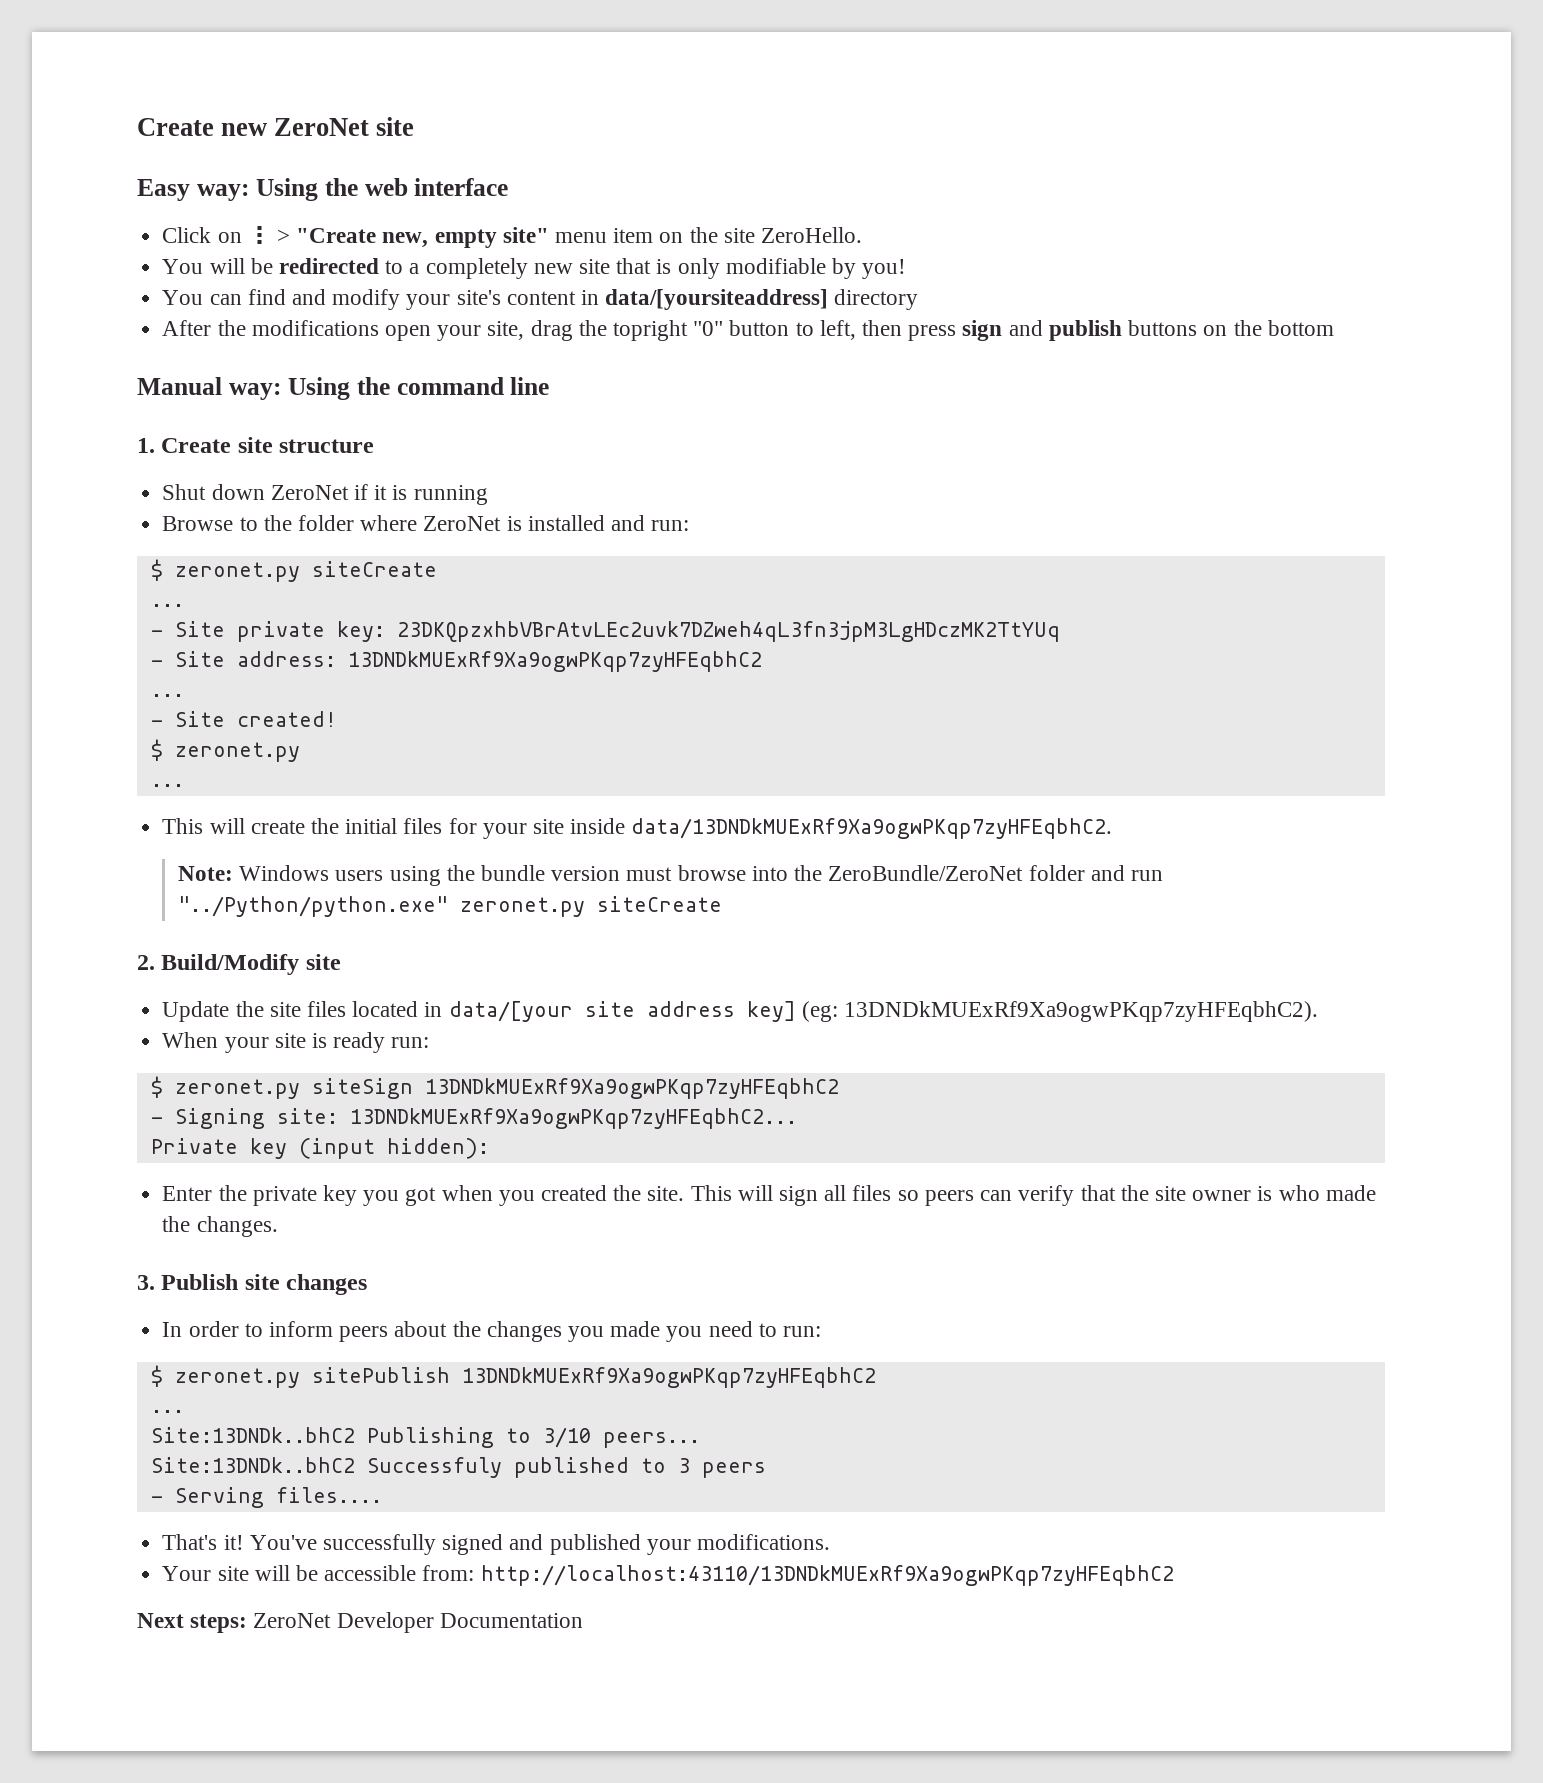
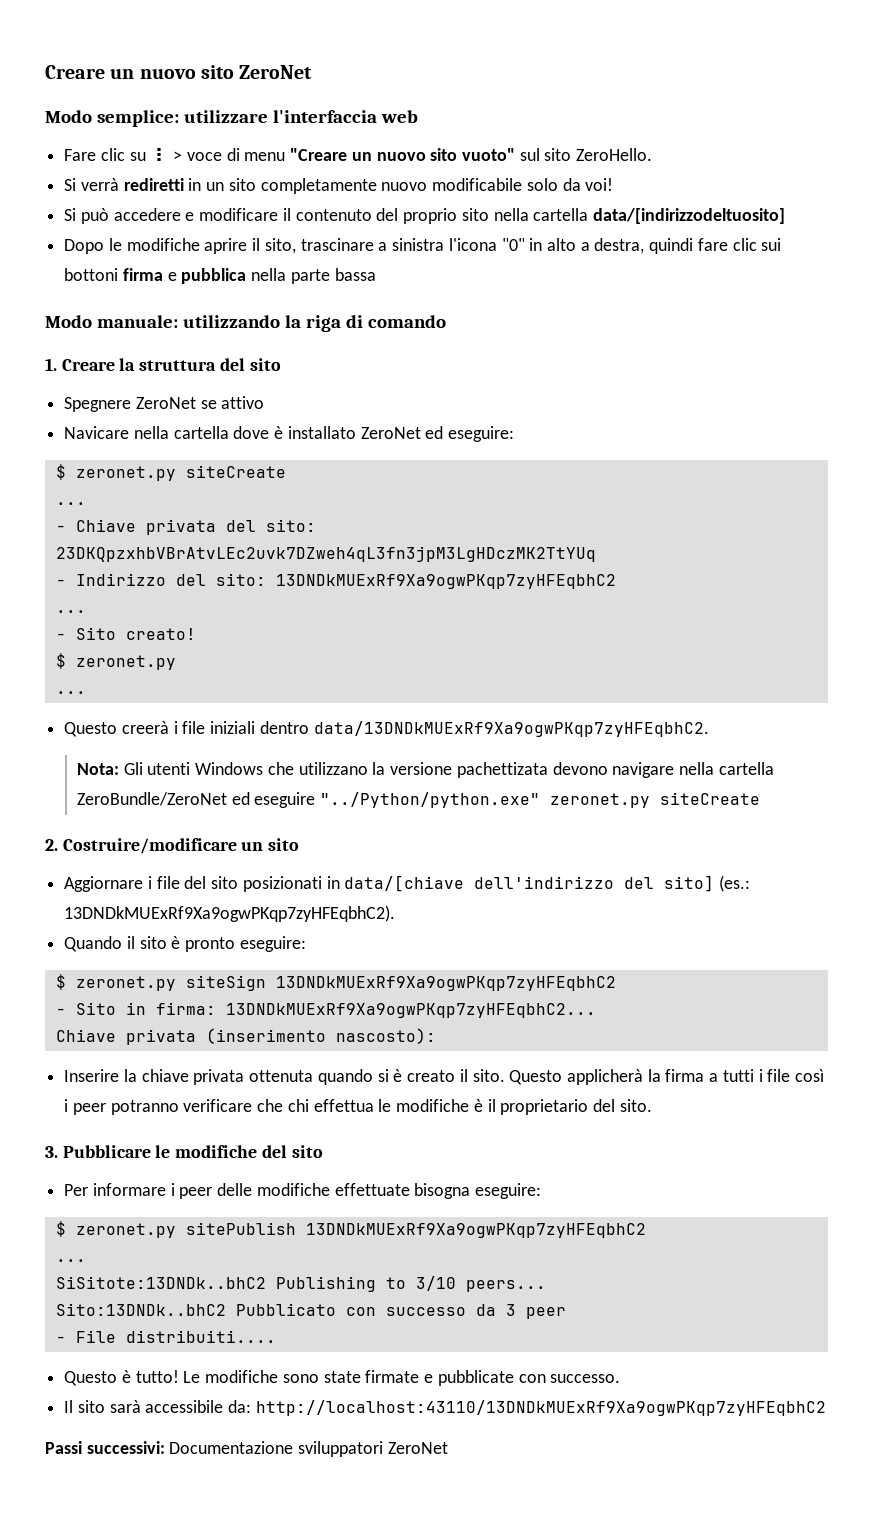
- Create new ZeroNet site
- Easy way: Using the web interface
- Click on ⋮ > "Create new, empty site" menu item on the site ZeroHello.
- You will be redirected to a completely new site that is only modifiable by you!
- You can find and modify your site's content in data/[yoursiteaddress] directory
- After the modifications open your site, drag the topright "0" button to left, then press sign and publish buttons on the bottom
- Manual way: Using the command line
- 1. Create site structure
- Shut down ZeroNet if it is running
- Browse to the folder where ZeroNet is installed and run:
+ Creare un nuovo sito ZeroNet
+ Modo semplice: utilizzare l'interfaccia web
+ Fare clic su ⋮ > voce di menu "Creare un nuovo sito vuoto" sul sito ZeroHello.
+ Si verrà rediretti in un sito completamente nuovo modificabile solo da voi!
+ Si può accedere e modificare il contenuto del proprio sito nella cartella data/[indirizzodeltuosito]
+ Dopo le modifiche aprire il sito, trascinare a sinistra l'icona "0" in alto a destra, quindi fare clic sui bottoni firma e pubblica nella parte bassa
+ Modo manuale: utilizzando la riga di comando
+ 1. Creare la struttura del sito
+ Spegnere ZeroNet se attivo
+ Navicare nella cartella dove è installato ZeroNet ed eseguire:
- - Site private key: 23DKQpzxhbVBrAtvLEc2uvk7DZweh4qL3fn3jpM3LgHDczMK2TtYUq
+ - Chiave privata del sito: 23DKQpzxhbVBrAtvLEc2uvk7DZweh4qL3fn3jpM3LgHDczMK2TtYUq
- - Site address: 13DNDkMUExRf9Xa9ogwPKqp7zyHFEqbhC2
+ - Indirizzo del sito: 13DNDkMUExRf9Xa9ogwPKqp7zyHFEqbhC2
- - Site created!
+ - Sito creato!
- This will create the initial files for your site inside data/13DNDkMUExRf9Xa9ogwPKqp7zyHFEqbhC2.
- Note: Windows users using the bundle version must browse into the ZeroBundle/ZeroNet folder and run "../Python/python.exe" zeronet.py siteCreate
- 2. Build/Modify site
- Update the site files located in data/[your site address key] (eg: 13DNDkMUExRf9Xa9ogwPKqp7zyHFEqbhC2).
- When your site is ready run:
+ Questo creerà i file iniziali dentro data/13DNDkMUExRf9Xa9ogwPKqp7zyHFEqbhC2.
+ Nota: Gli utenti Windows che utilizzano la versione pachettizata devono navigare nella cartella ZeroBundle/ZeroNet ed eseguire "../Python/python.exe" zeronet.py siteCreate
+ 2. Costruire/modificare un sito
+ Aggiornare i file del sito posizionati in data/[chiave dell'indirizzo del sito] (es.: 13DNDkMUExRf9Xa9ogwPKqp7zyHFEqbhC2).
+ Quando il sito è pronto eseguire:
- - Signing site: 13DNDkMUExRf9Xa9ogwPKqp7zyHFEqbhC2...
- Private key (input hidden):
- Enter the private key you got when you created the site. This will sign all files so peers can verify that the site owner is who made the changes.
- 3. Publish site changes
- In order to inform peers about the changes you made you need to run:
+ - Sito in firma: 13DNDkMUExRf9Xa9ogwPKqp7zyHFEqbhC2...
+ Chiave privata (inserimento nascosto):
+ Inserire la chiave privata ottenuta quando si è creato il sito. Questo applicherà la firma a tutti i file così i peer potranno verificare che chi effettua le modifiche è il proprietario del sito.
+ 3. Pubblicare le modifiche del sito
+ Per informare i peer delle modifiche effettuate bisogna eseguire:
- Site:13DNDk..bhC2 Publishing to 3/10 peers...
+ SiSitote:13DNDk..bhC2 Publishing to 3/10 peers...
- Site:13DNDk..bhC2 Successfuly published to 3 peers
- - Serving files....
- That's it! You've successfully signed and published your modifications.
- Your site will be accessible from: http://localhost:43110/13DNDkMUExRf9Xa9ogwPKqp7zyHFEqbhC2
- Next steps: ZeroNet Developer Documentation
+ Sito:13DNDk..bhC2 Pubblicato con successo da 3 peer
+ - File distribuiti....
+ Questo è tutto! Le modifiche sono state firmate e pubblicate con successo.
+ Il sito sarà accessibile da: http://localhost:43110/13DNDkMUExRf9Xa9ogwPKqp7zyHFEqbhC2
+ Passi successivi: Documentazione sviluppatori ZeroNet

